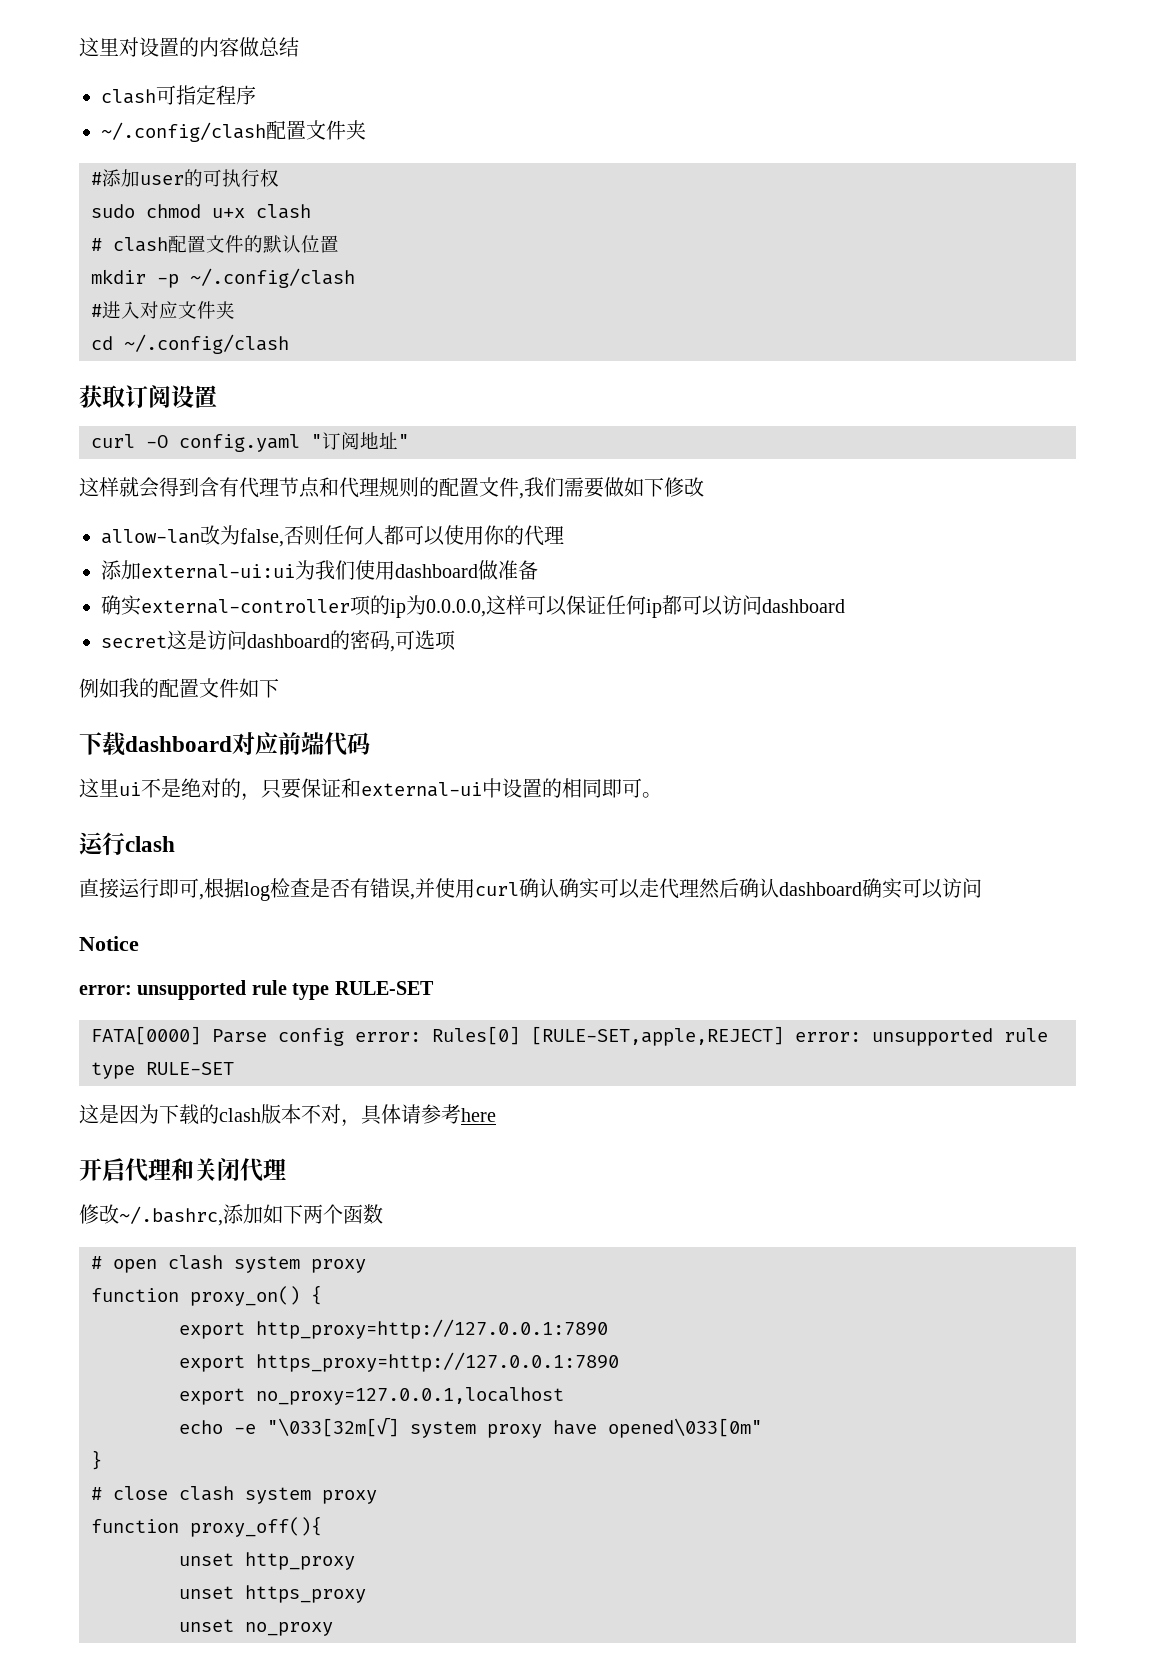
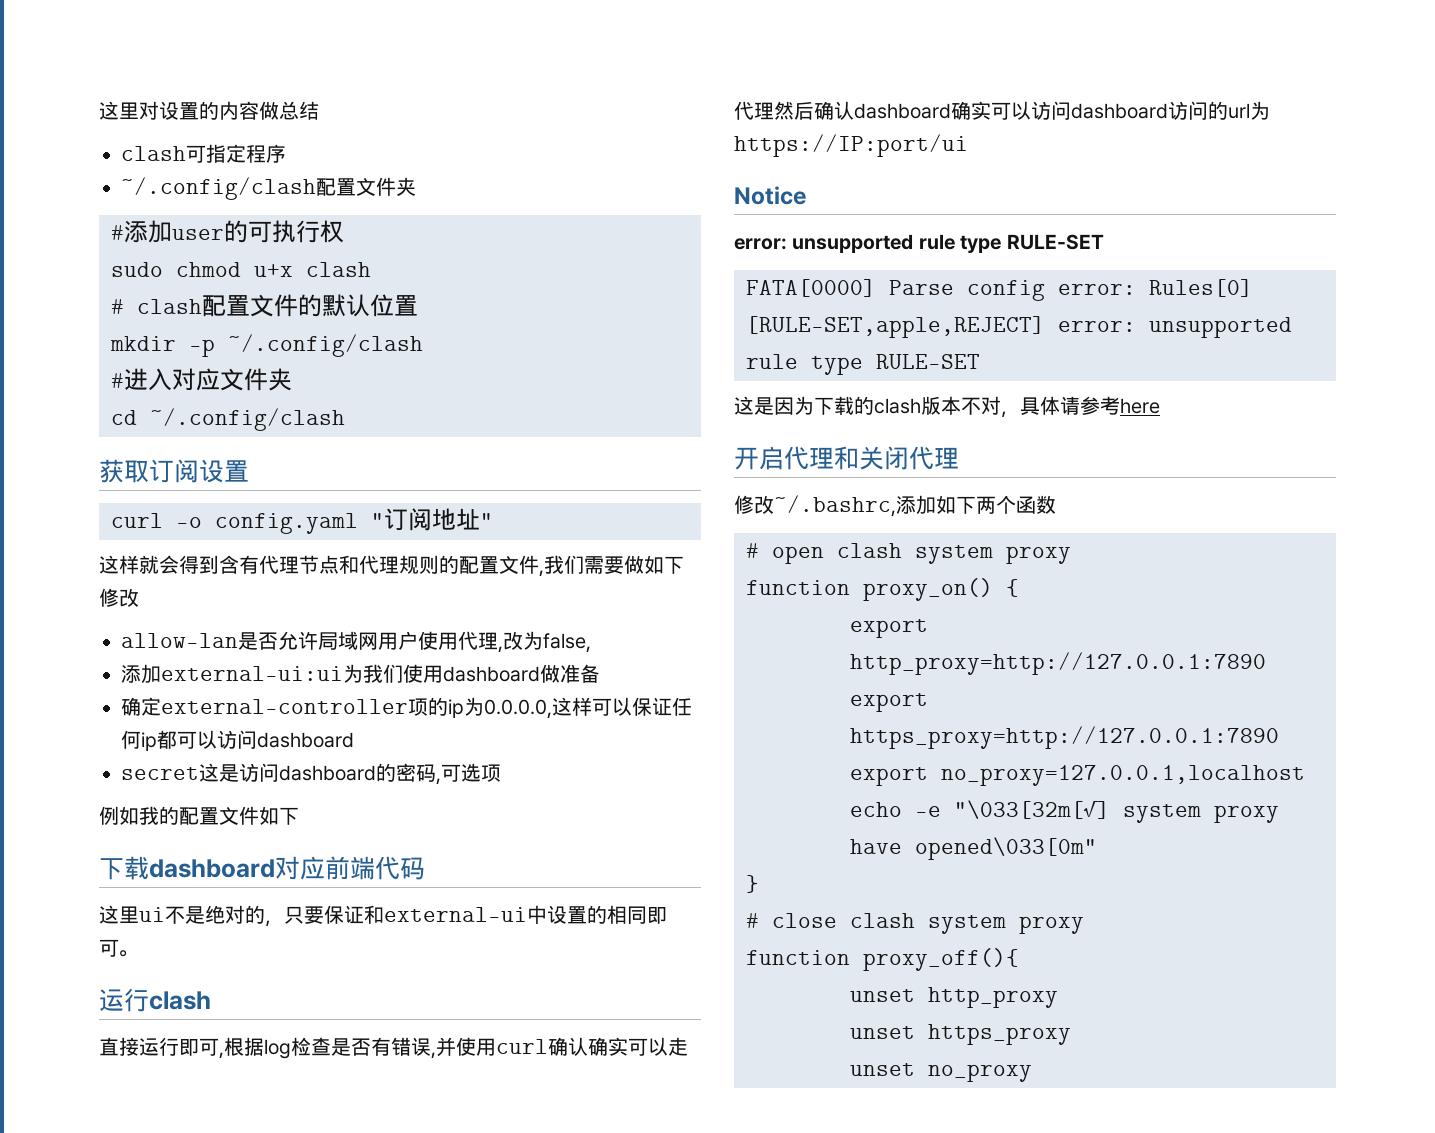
- curl -O config.yaml "订阅地址"
+ curl -o config.yaml "订阅地址"
- allow-lan改为false,否则任何人都可以使用你的代理
+ allow-lan是否允许局域网用户使用代理,改为false,
- 确实external-controller项的ip为0.0.0.0,这样可以保证任何ip都可以访问dashboard
+ 确定external-controller项的ip为0.0.0.0,这样可以保证任何ip都可以访问dashboard
- 直接运行即可,根据log检查是否有错误,并使用curl确认确实可以走代理然后确认dashboard确实可以访问
+ 直接运行即可,根据log检查是否有错误,并使用curl确认确实可以走代理然后确认dashboard确实可以访问dashboard访问的url为https://IP:port/ui

